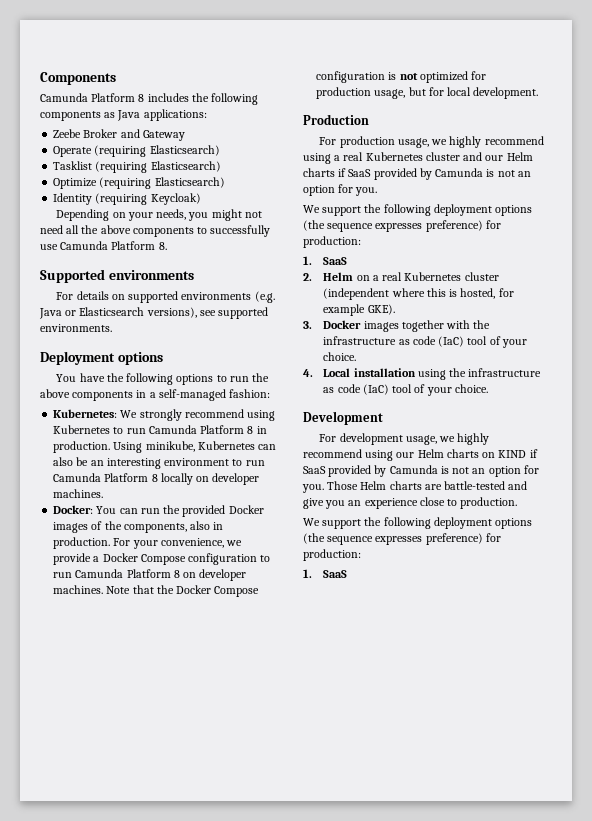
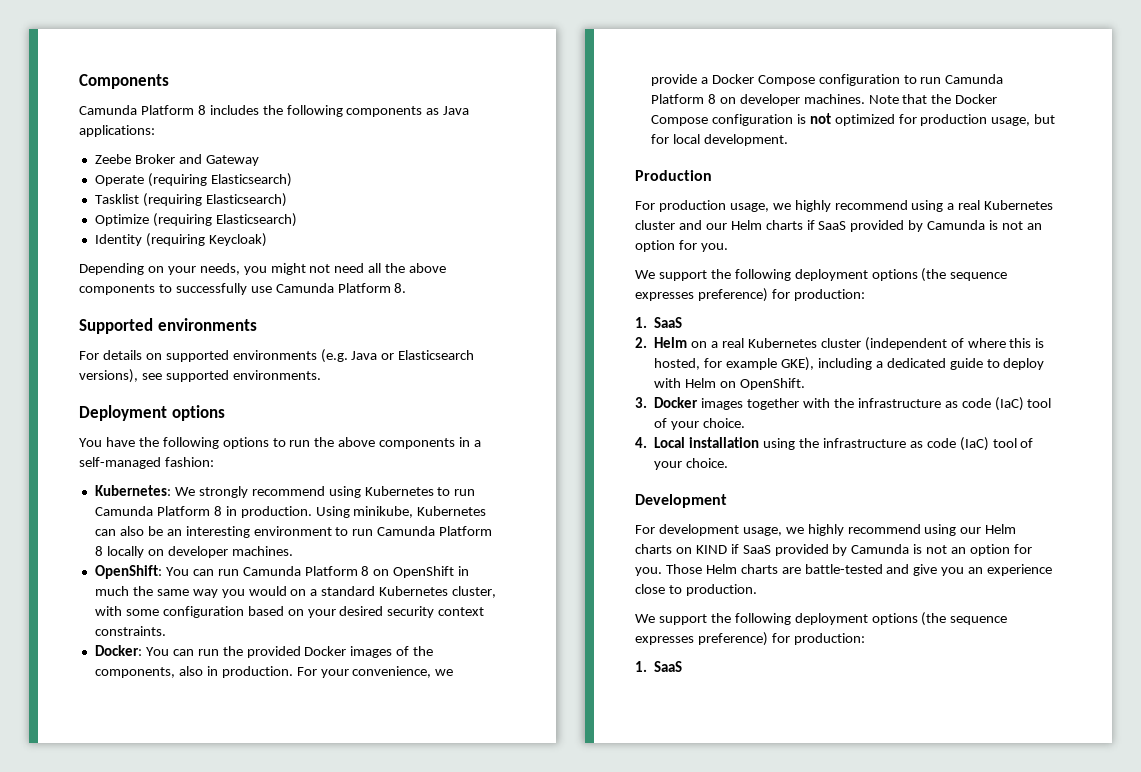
+ OpenShift: You can run Camunda Platform 8 on OpenShift in much the same way you would on a standard Kubernetes cluster, with some configuration based on your desired security context constraints.
- 2. Helm on a real Kubernetes cluster (independent where this is hosted, for example GKE).
+ 2. Helm on a real Kubernetes cluster (independent of where this is hosted, for example GKE), including a dedicated guide to deploy with Helm on OpenShift.

